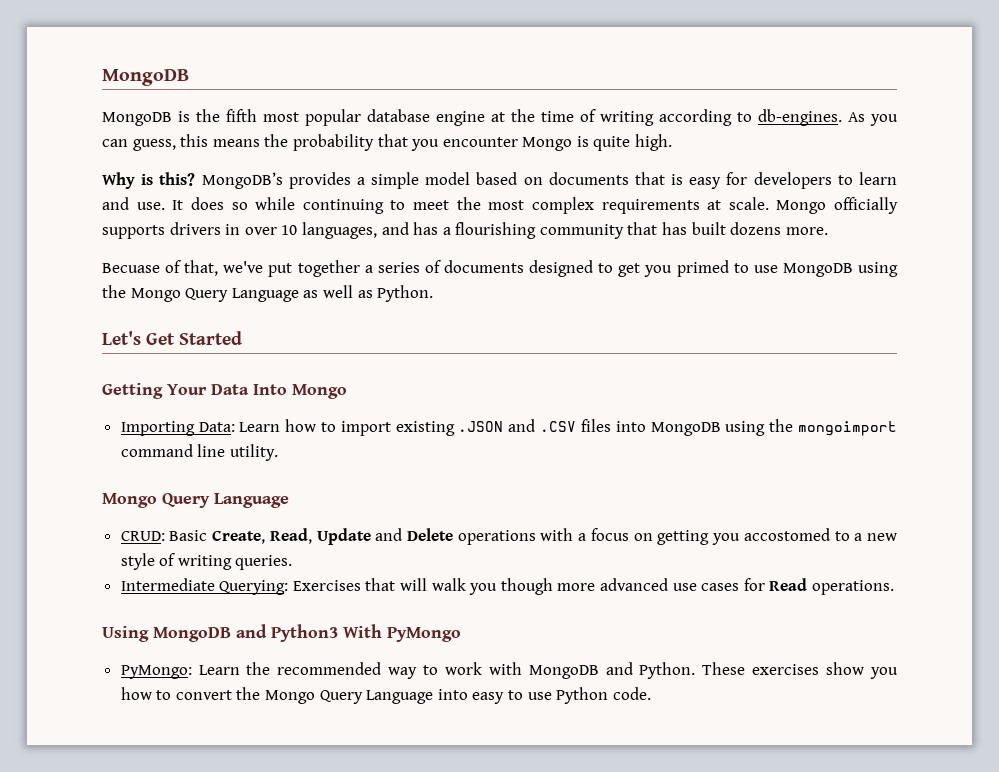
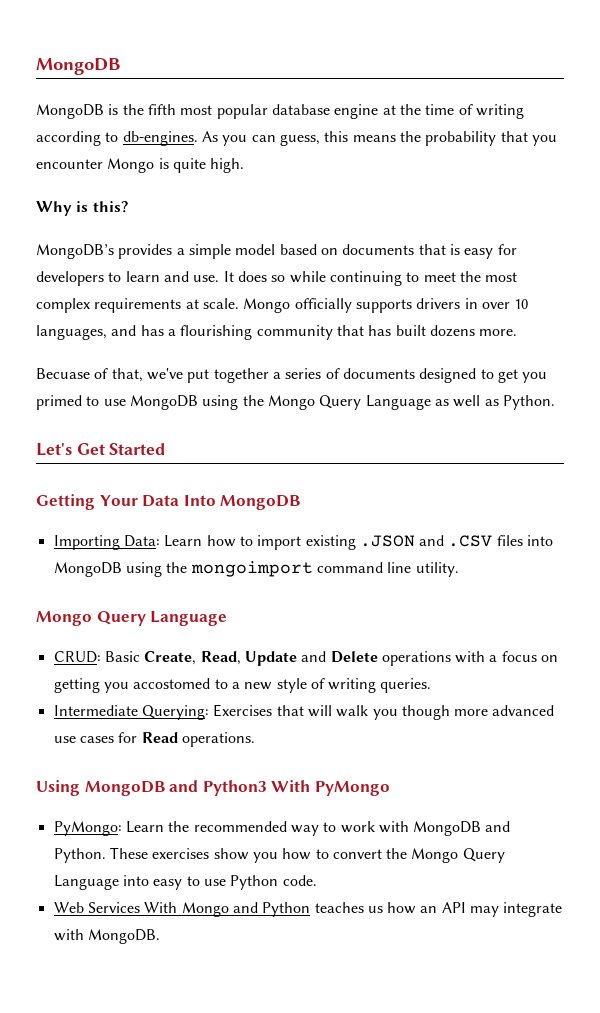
- Why is this? MongoDB’s provides a simple model based on documents that is easy for developers to learn and use.
+ Why is this?
+ MongoDB’s provides a simple model based on documents that is easy for developers to learn and use.
- Getting Your Data Into Mongo
+ Getting Your Data Into MongoDB
+ Web Services With Mongo and Python teaches us how an API may integrate with MongoDB.

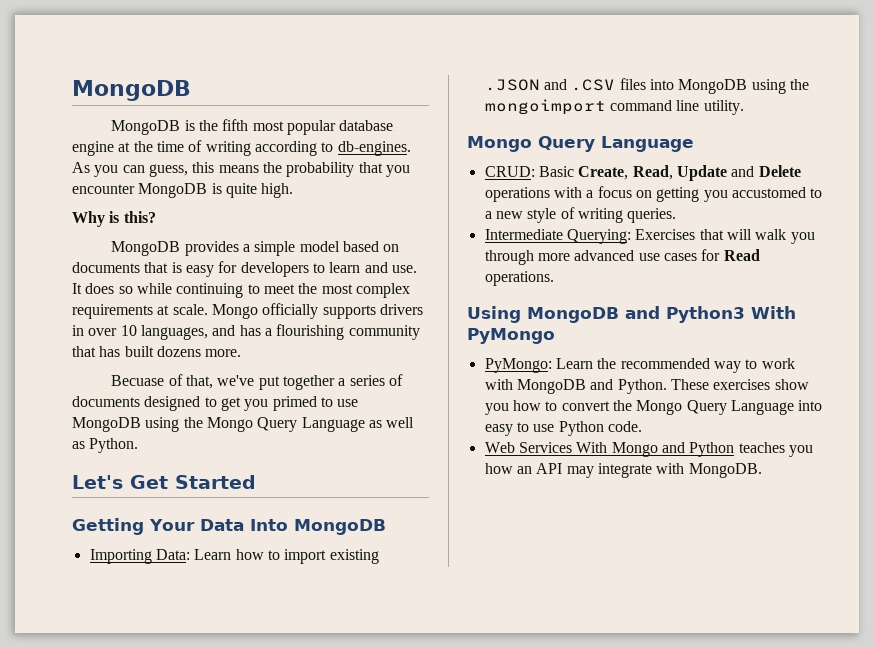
- As you can guess, this means the probability that you encounter Mongo is quite high.
+ As you can guess, this means the probability that you encounter MongoDB is quite high.
- MongoDB’s provides a simple model based on documents that is easy for developers to learn and use.
+ MongoDB provides a simple model based on documents that is easy for developers to learn and use.
- CRUD: Basic Create, Read, Update and Delete operations with a focus on getting you accostomed to a new style of writing queries.
+ CRUD: Basic Create, Read, Update and Delete operations with a focus on getting you accustomed to a new style of writing queries.
- Intermediate Querying: Exercises that will walk you though more advanced use cases for Read operations.
+ Intermediate Querying: Exercises that will walk you through more advanced use cases for Read operations.
- Web Services With Mongo and Python teaches us how an API may integrate with MongoDB.
+ Web Services With Mongo and Python teaches you how an API may integrate with MongoDB.

